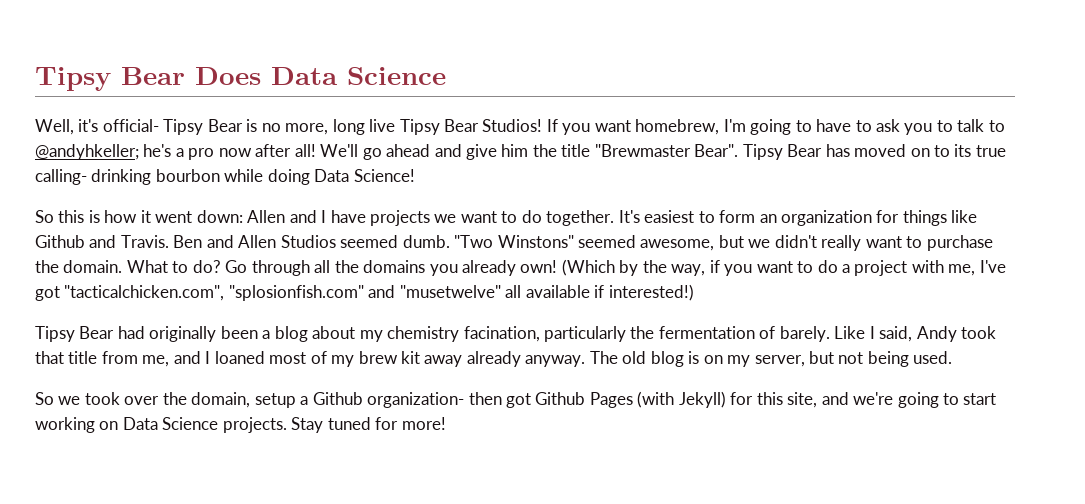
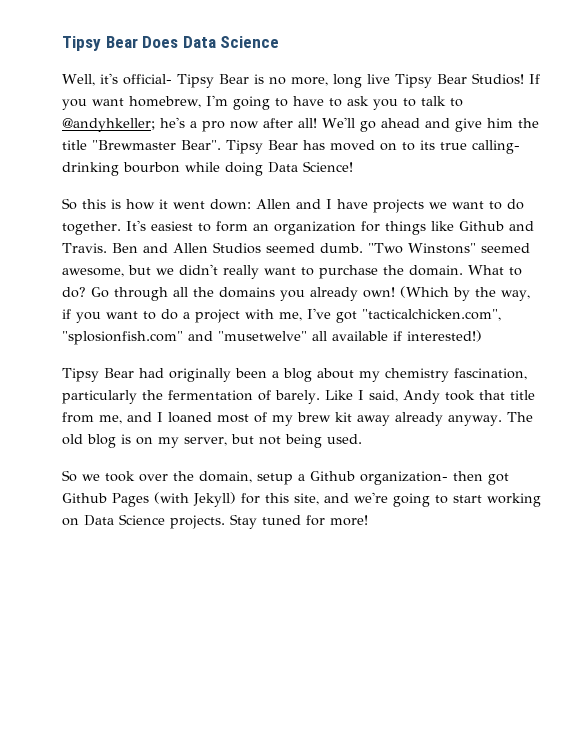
- Tipsy Bear had originally been a blog about my chemistry facination, particularly the fermentation of barely.
+ Tipsy Bear had originally been a blog about my chemistry fascination, particularly the fermentation of barely.

